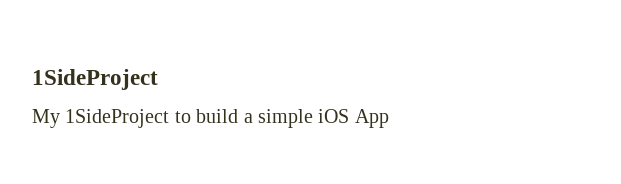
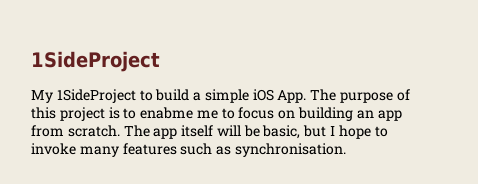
- My 1SideProject to build a simple iOS App
+ My 1SideProject to build a simple iOS App. The purpose of this project is to enabme me to focus on building an app from scratch. The app itself will be basic, but I hope to invoke many features such as synchronisation.

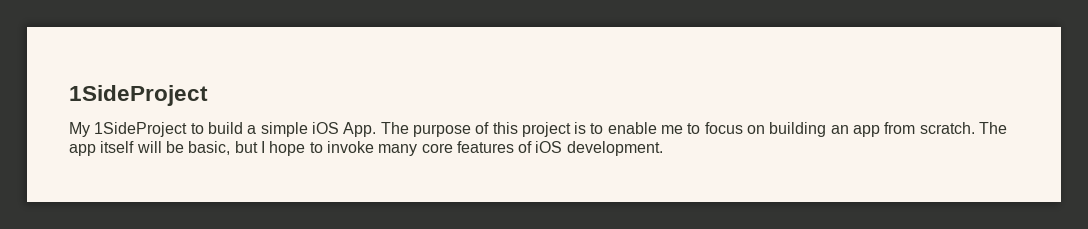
- My 1SideProject to build a simple iOS App. The purpose of this project is to enabme me to focus on building an app from scratch.
+ My 1SideProject to build a simple iOS App. The purpose of this project is to enable me to focus on building an app from scratch.
- The app itself will be basic, but I hope to invoke many features such as synchronisation.
+ The app itself will be basic, but I hope to invoke many core features of iOS development.

